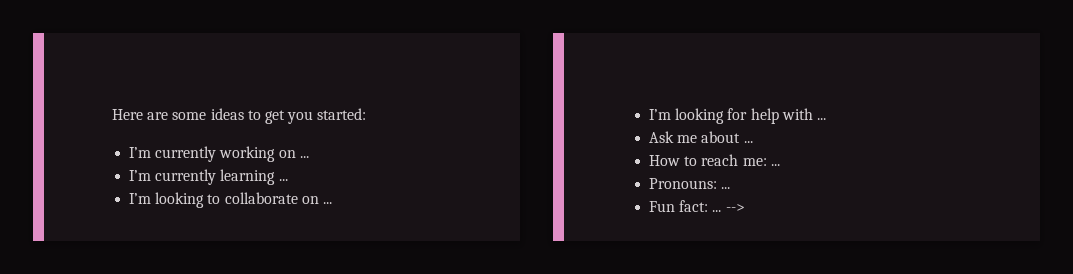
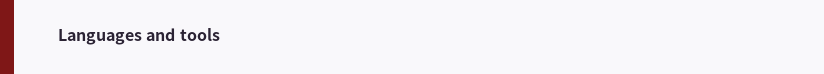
- Here are some ideas to get you started:
- I’m currently working on ...
- I’m currently learning ...
- I’m looking to collaborate on ...
- I’m looking for help with ...
- Ask me about ...
- How to reach me: ...
- Pronouns: ...
- Fun fact: ... -->
+ Languages and tools

